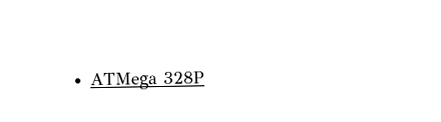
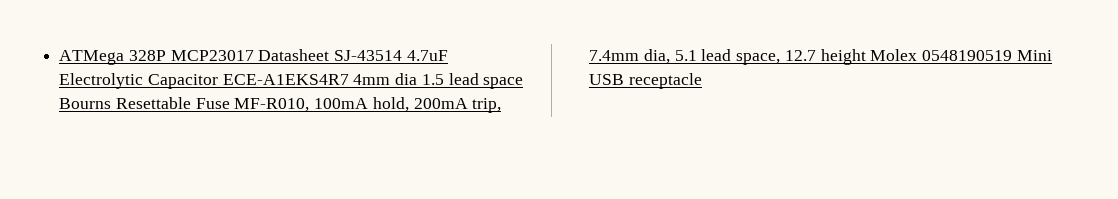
- ATMega 328P
+ ATMega 328P MCP23017 Datasheet SJ-43514 4.7uF Electrolytic Capacitor ECE-A1EKS4R7 4mm dia 1.5 lead space Bourns Resettable Fuse MF-R010, 100mA hold, 200mA trip, 7.4mm dia, 5.1 lead space, 12.7 height Molex 0548190519 Mini USB receptacle

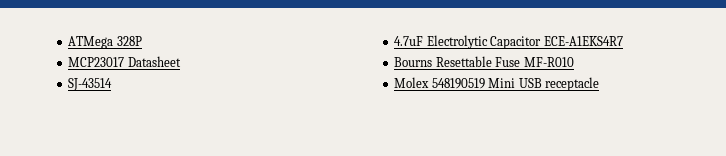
- ATMega 328P MCP23017 Datasheet SJ-43514 4.7uF Electrolytic Capacitor ECE-A1EKS4R7 4mm dia 1.5 lead space Bourns Resettable Fuse MF-R010, 100mA hold, 200mA trip, 7.4mm dia, 5.1 lead space, 12.7 height Molex 0548190519 Mini USB receptacle
+ ATMega 328P
+ MCP23017 Datasheet
+ SJ-43514
+ 4.7uF Electrolytic Capacitor ECE-A1EKS4R7
+ Bourns Resettable Fuse MF-R010
+ Molex 548190519 Mini USB receptacle

